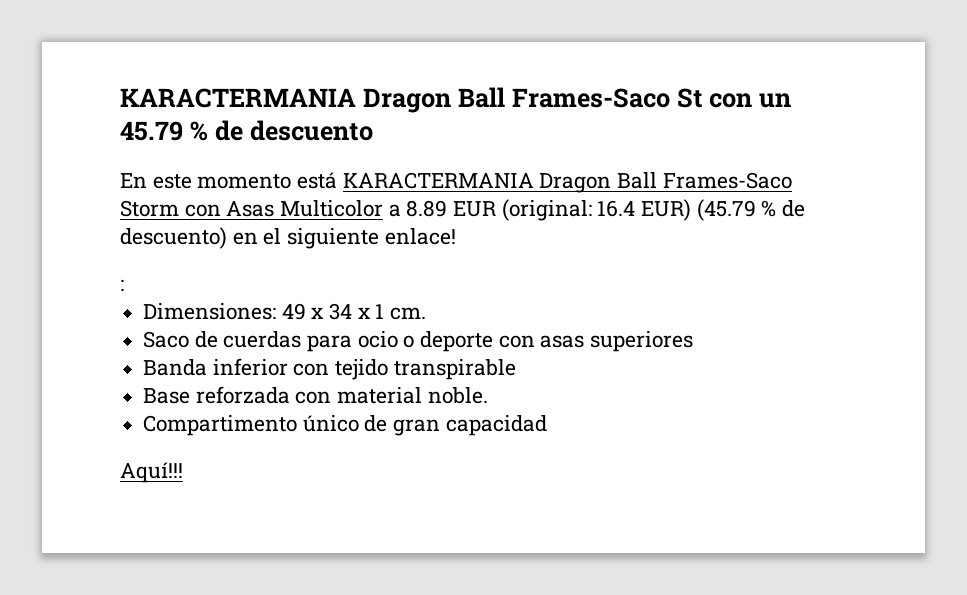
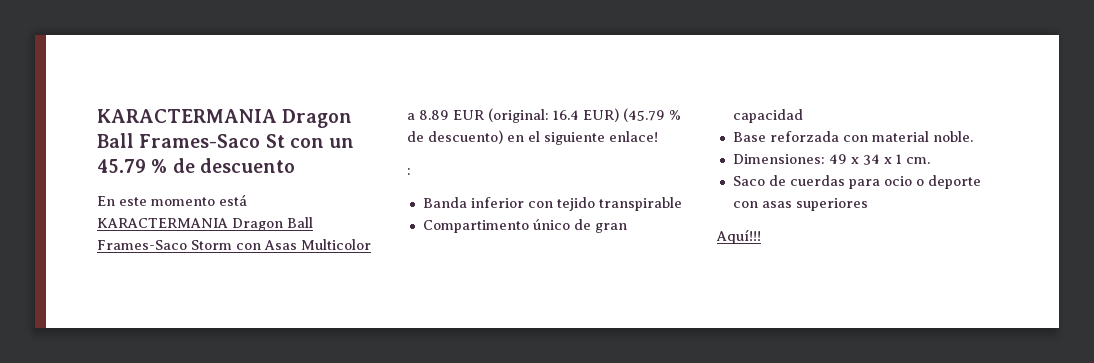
+ Banda inferior con tejido transpirable
+ Compartimento único de gran capacidad
+ Base reforzada con material noble.
- Banda inferior con tejido transpirable
- Base reforzada con material noble.
- Compartimento único de gran capacidad

